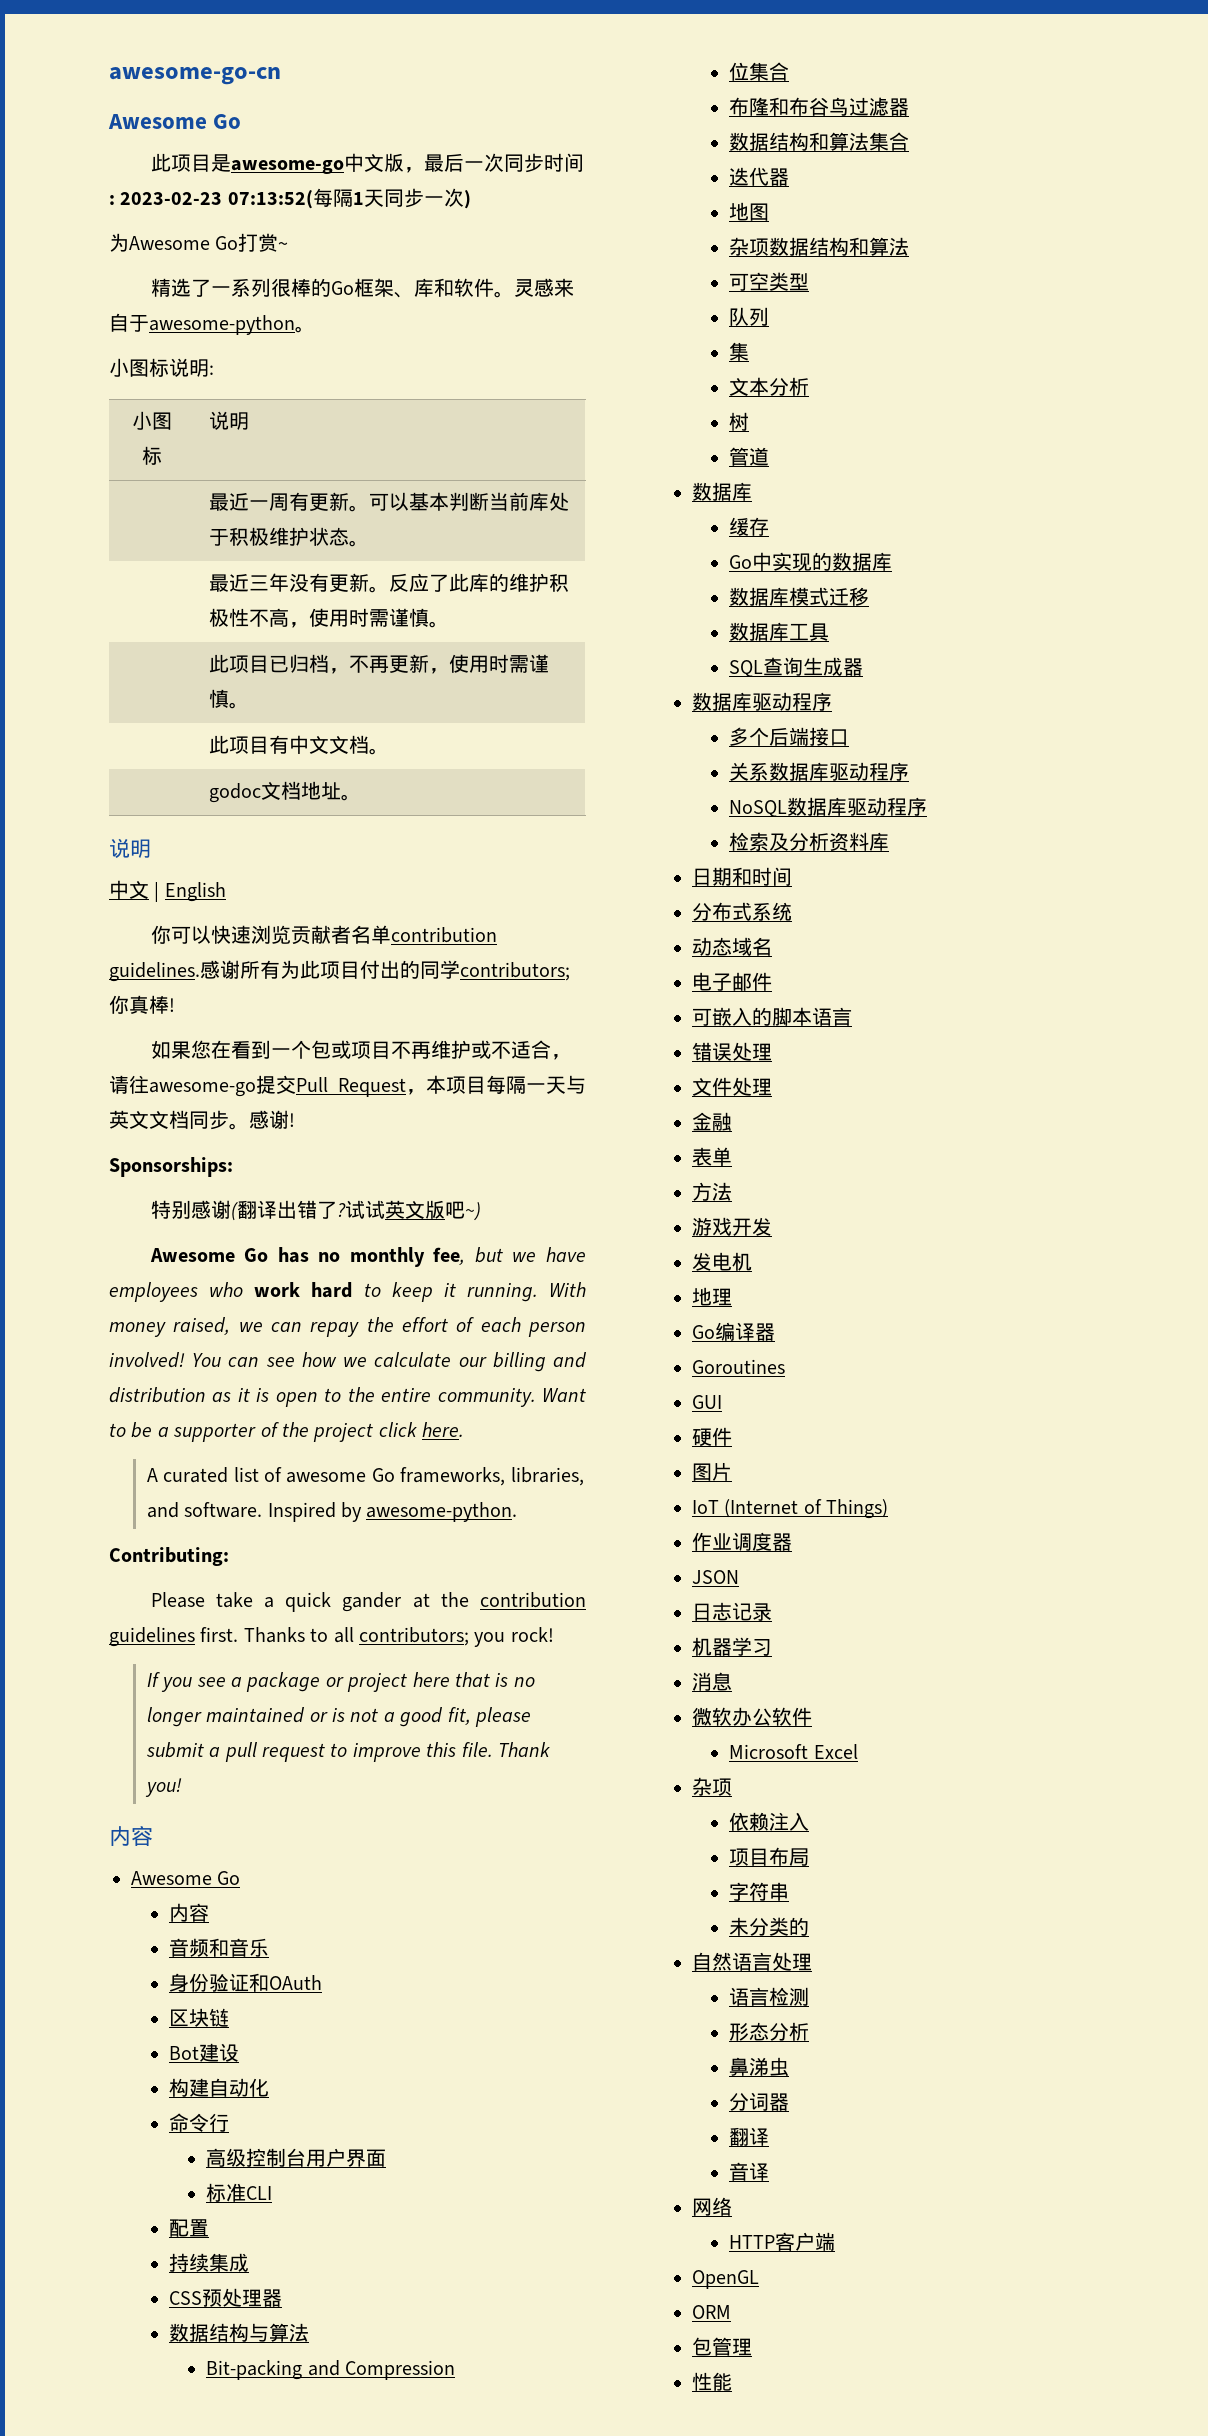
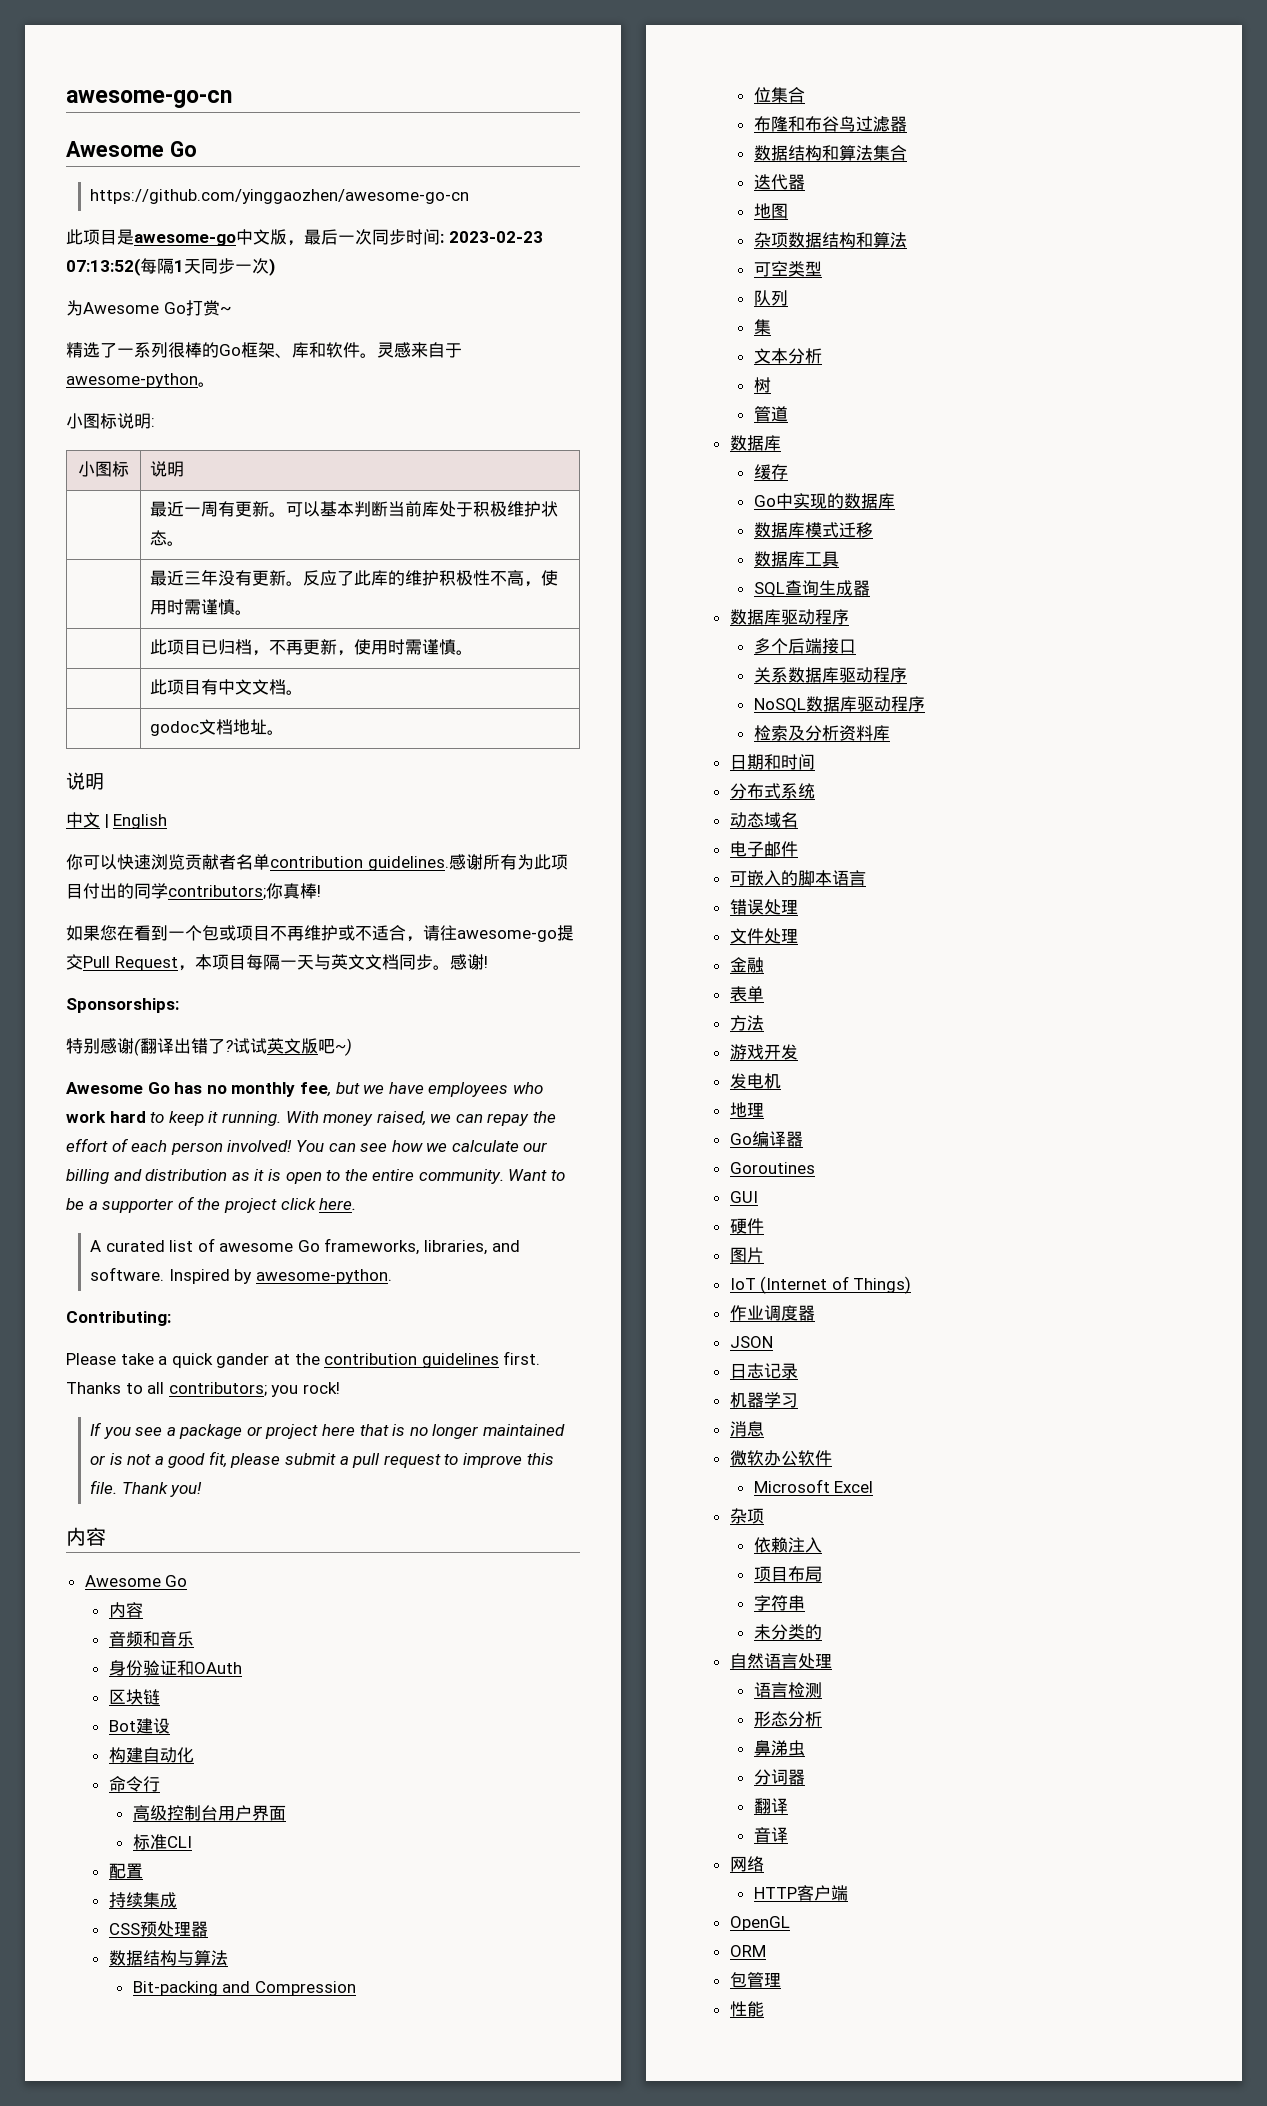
+ https://github.com/yinggaozhen/awesome-go-cn

